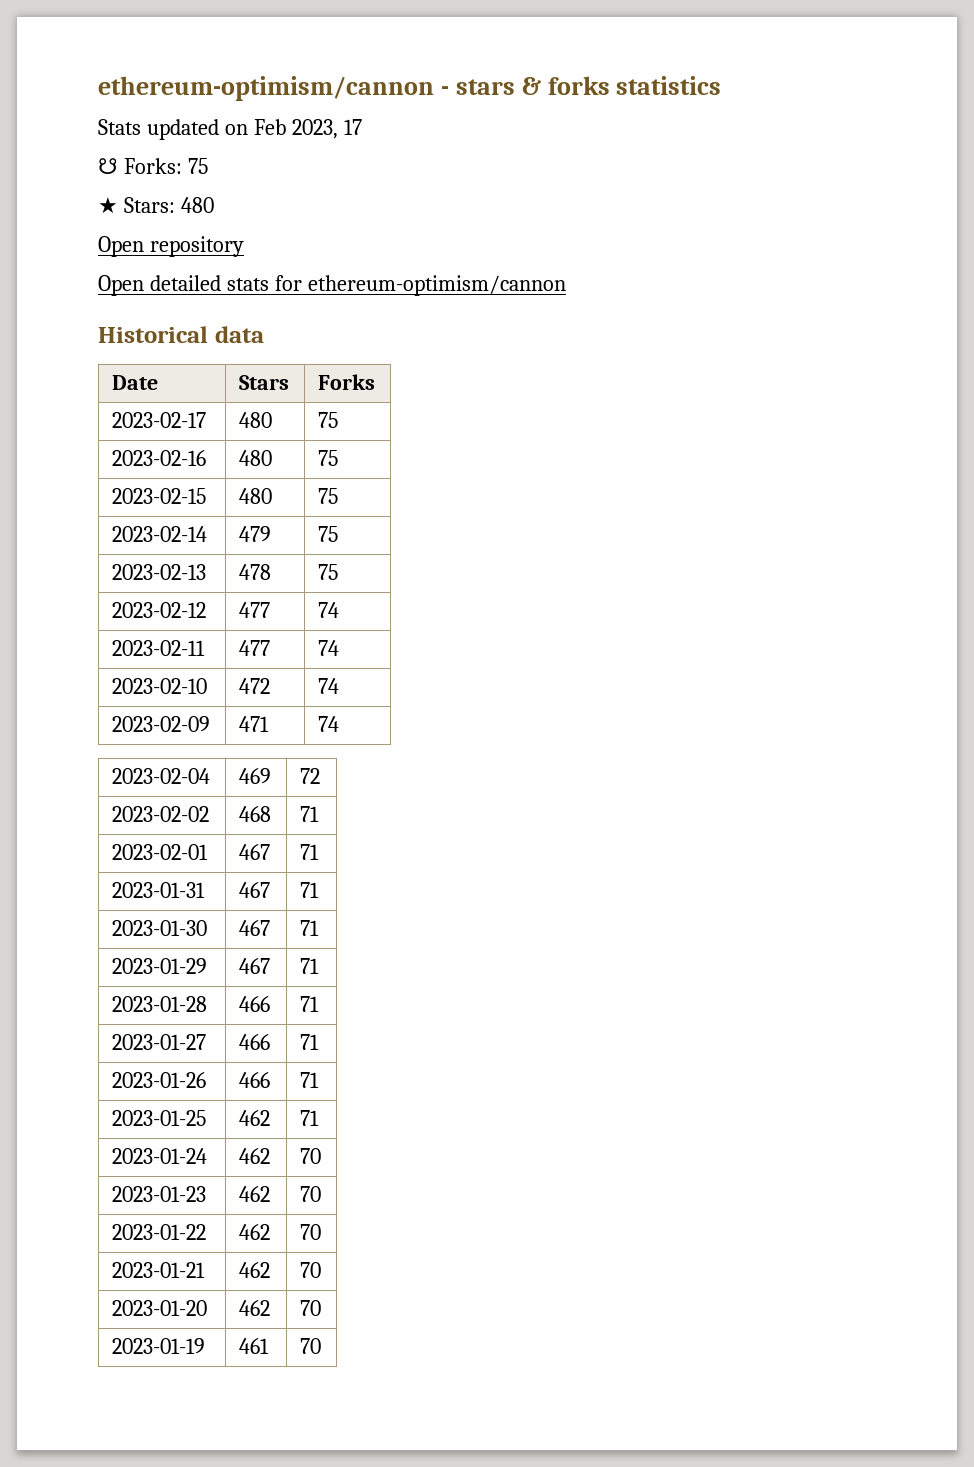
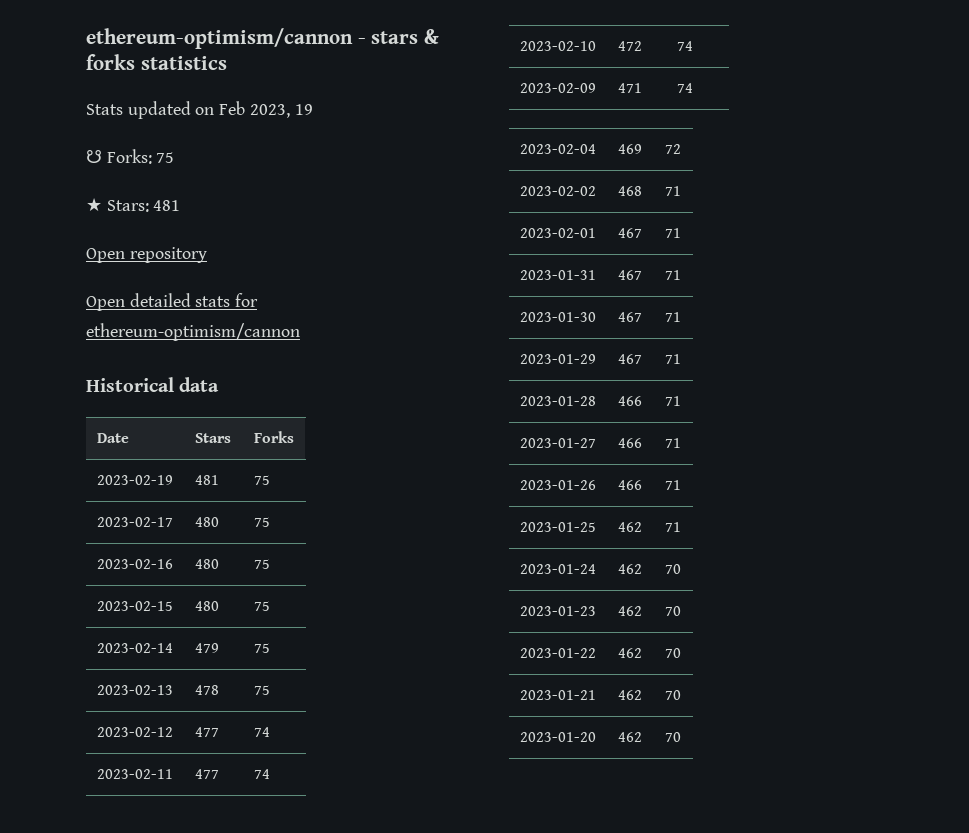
- Stats updated on Feb 2023, 17
+ Stats updated on Feb 2023, 19
- ★ Stars: 480
+ ★ Stars: 481
+ 2023-02-19 | 481 | 75
- 2023-01-19 | 461 | 70

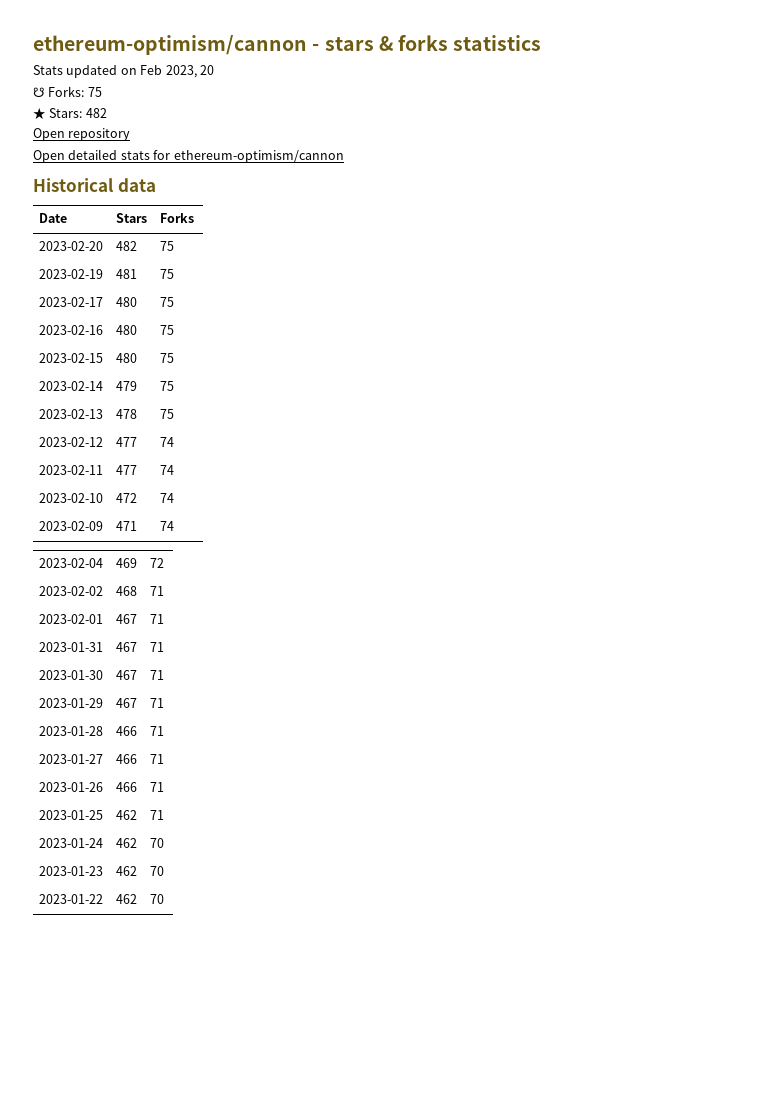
- Stats updated on Feb 2023, 19
+ Stats updated on Feb 2023, 20
- ★ Stars: 481
+ ★ Stars: 482
+ 2023-02-20 | 482 | 75
- 2023-01-21 | 462 | 70
- 2023-01-20 | 462 | 70

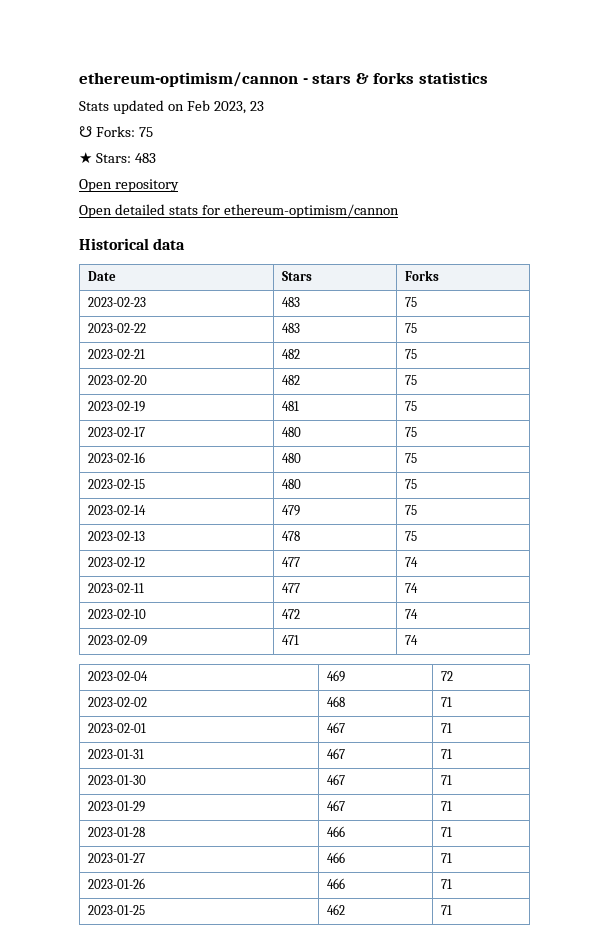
- Stats updated on Feb 2023, 20
+ Stats updated on Feb 2023, 23
- ★ Stars: 482
+ ★ Stars: 483
+ 2023-02-23 | 483 | 75
+ 2023-02-22 | 483 | 75
+ 2023-02-21 | 482 | 75
- 2023-01-24 | 462 | 70
- 2023-01-23 | 462 | 70
- 2023-01-22 | 462 | 70

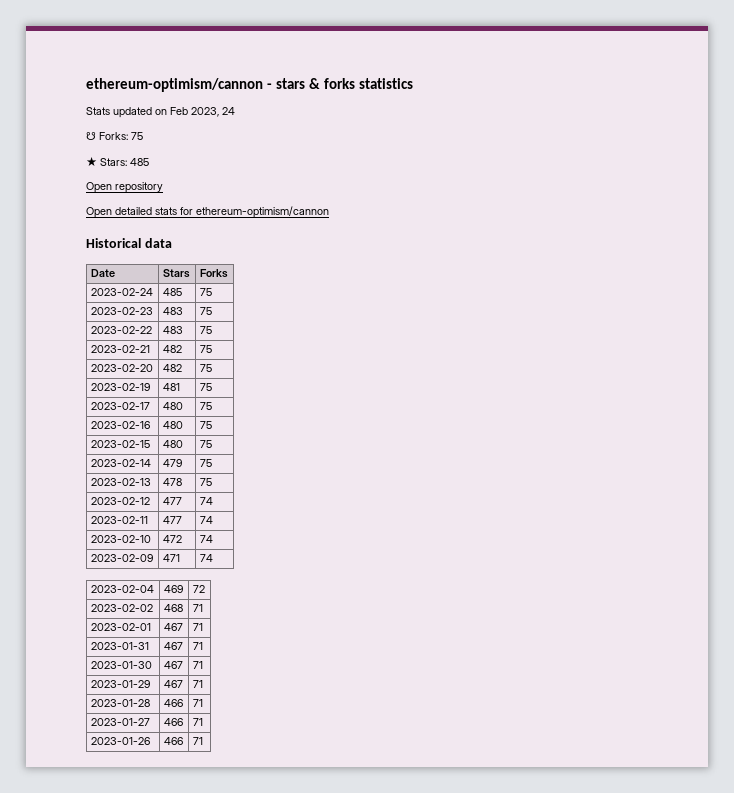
- Stats updated on Feb 2023, 23
+ Stats updated on Feb 2023, 24
- ★ Stars: 483
+ ★ Stars: 485
+ 2023-02-24 | 485 | 75
- 2023-01-25 | 462 | 71

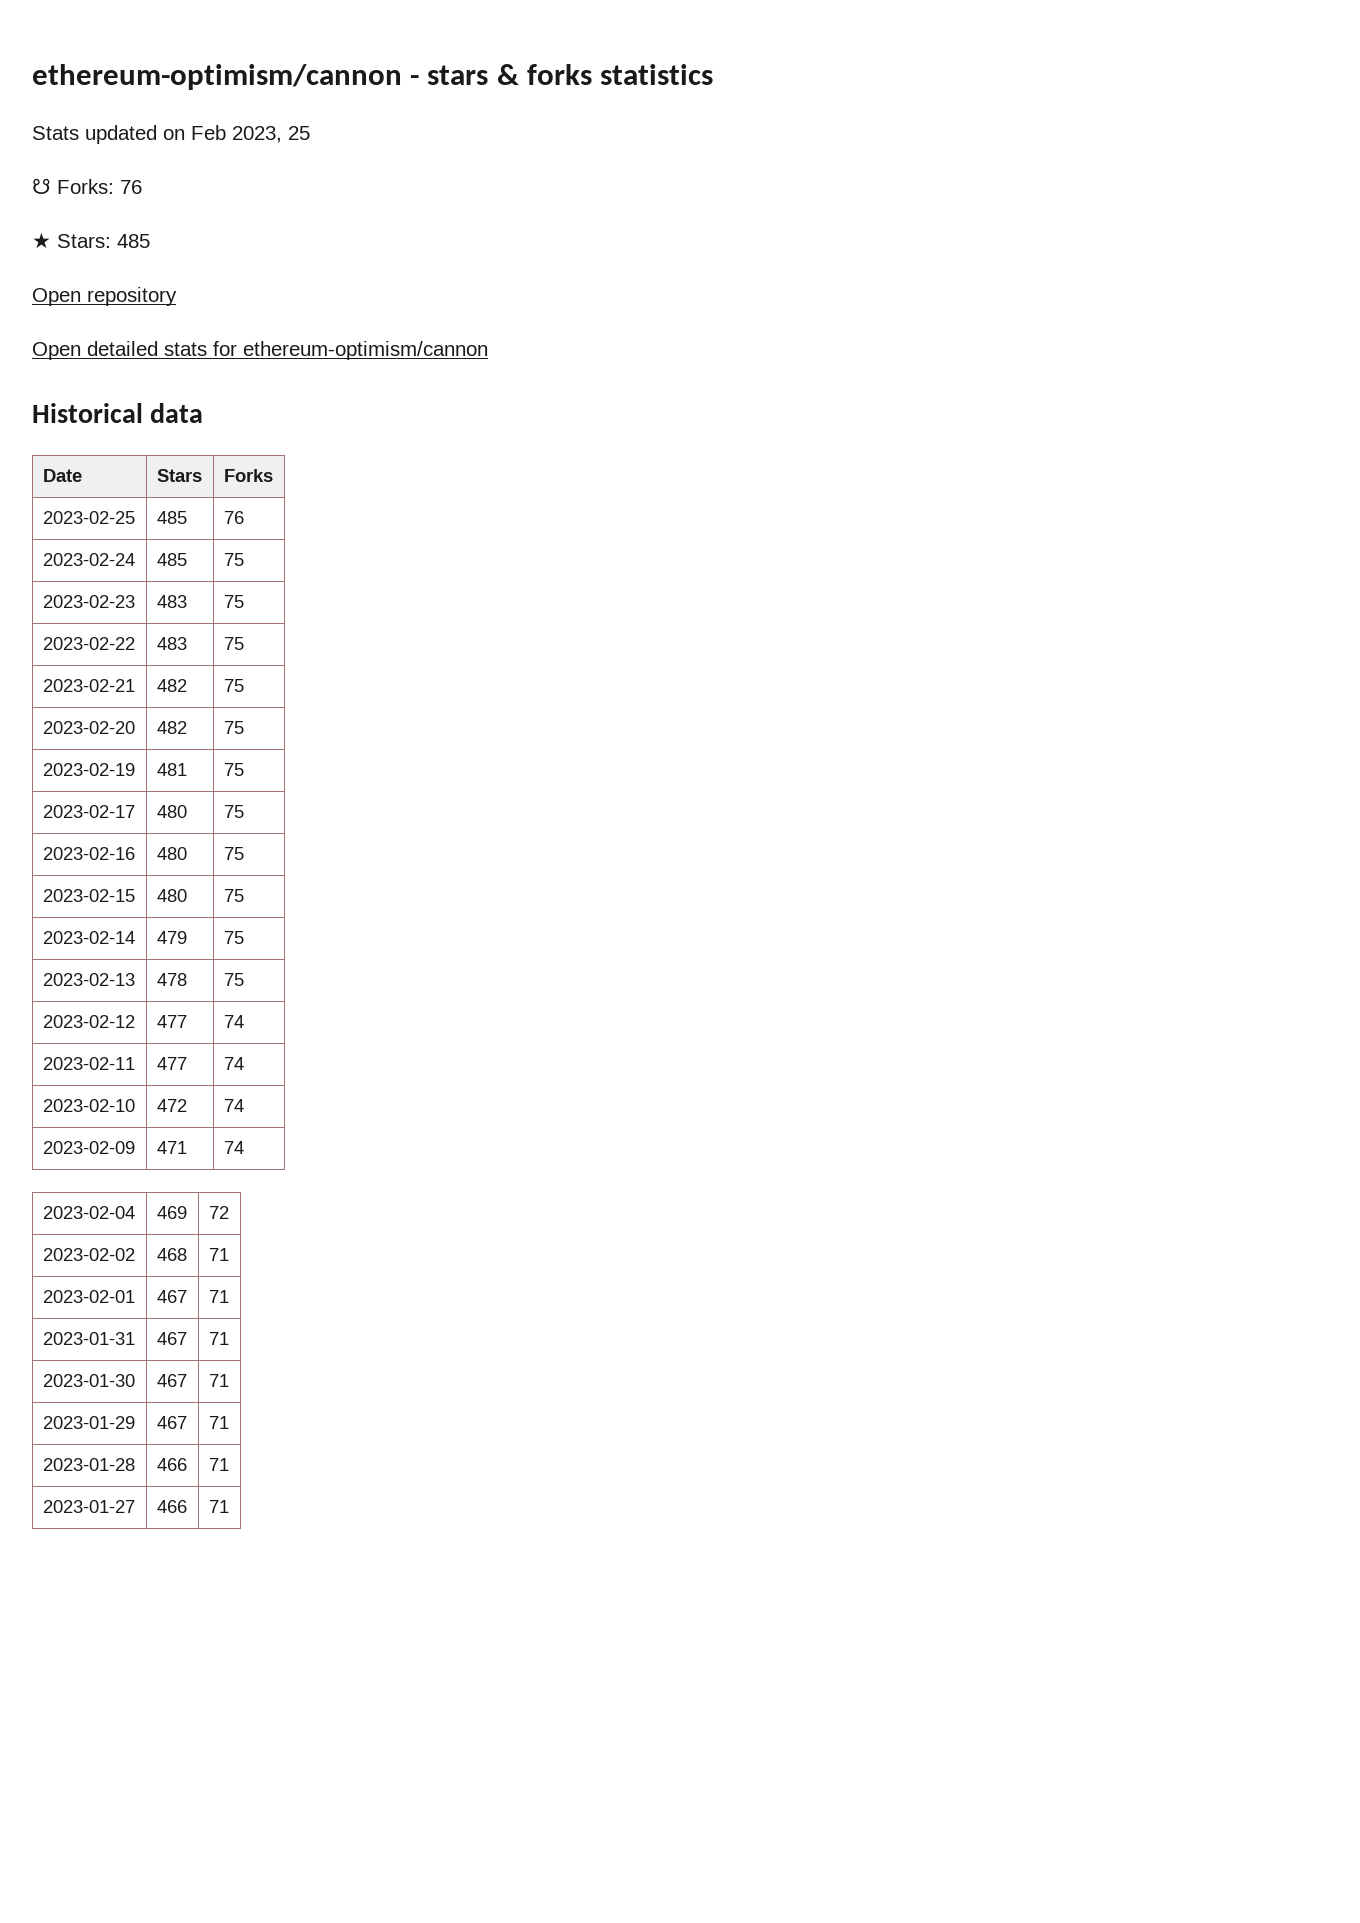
- Stats updated on Feb 2023, 24
+ Stats updated on Feb 2023, 25
- ☋ Forks: 75
+ ☋ Forks: 76
+ 2023-02-25 | 485 | 76
- 2023-01-26 | 466 | 71

